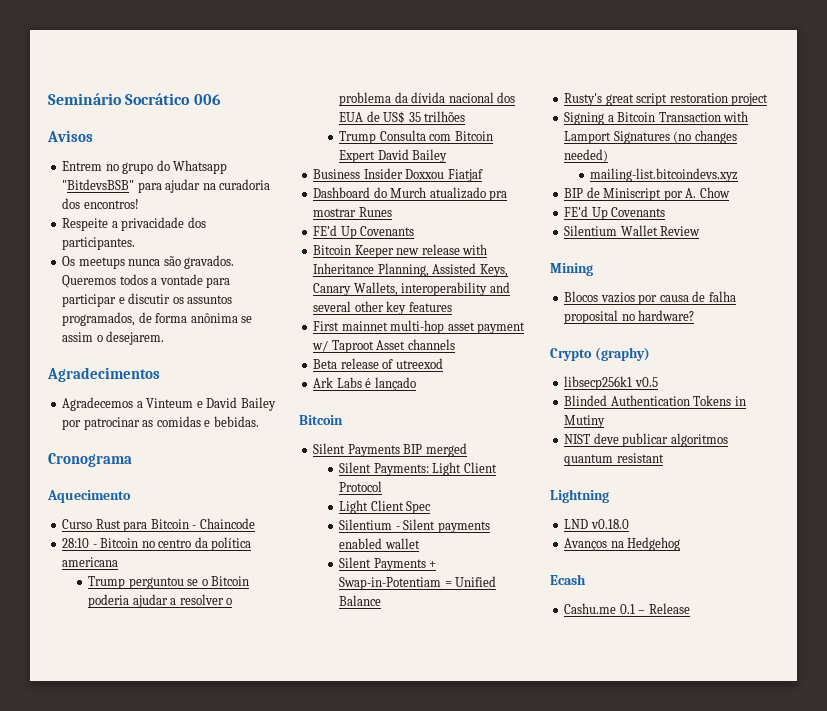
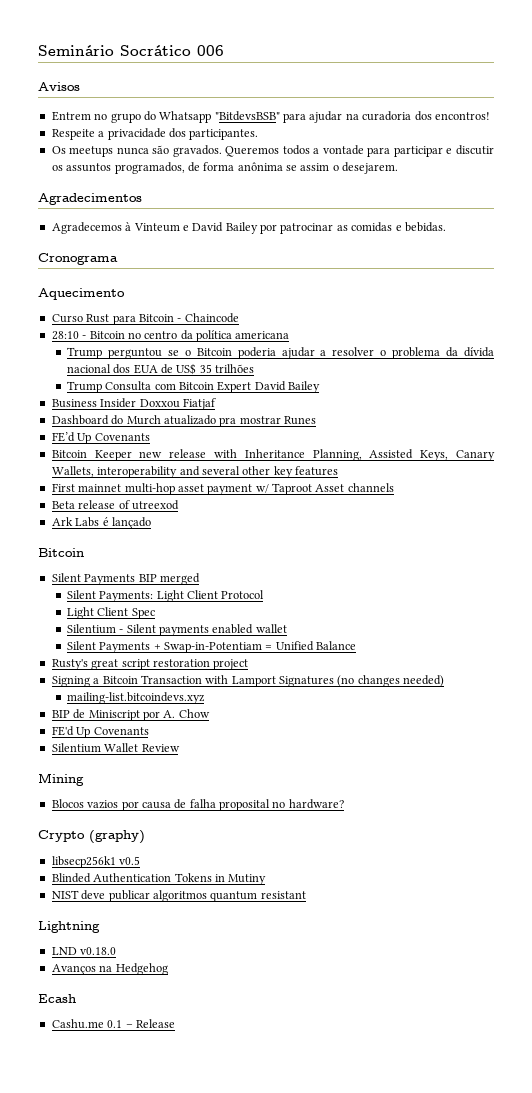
- Agradecemos a Vinteum e David Bailey por patrocinar as comidas e bebidas.
+ Agradecemos à Vinteum e David Bailey por patrocinar as comidas e bebidas.

